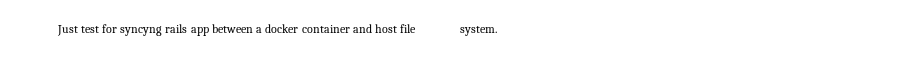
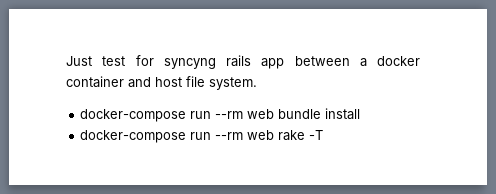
+ docker-compose run --rm web bundle install
+ docker-compose run --rm web rake -T

